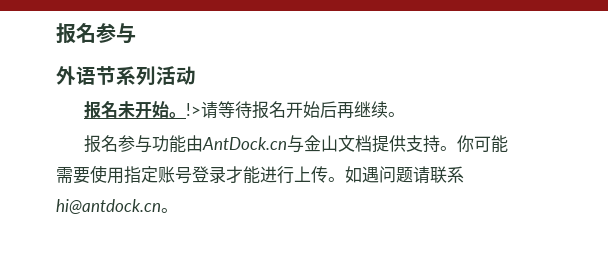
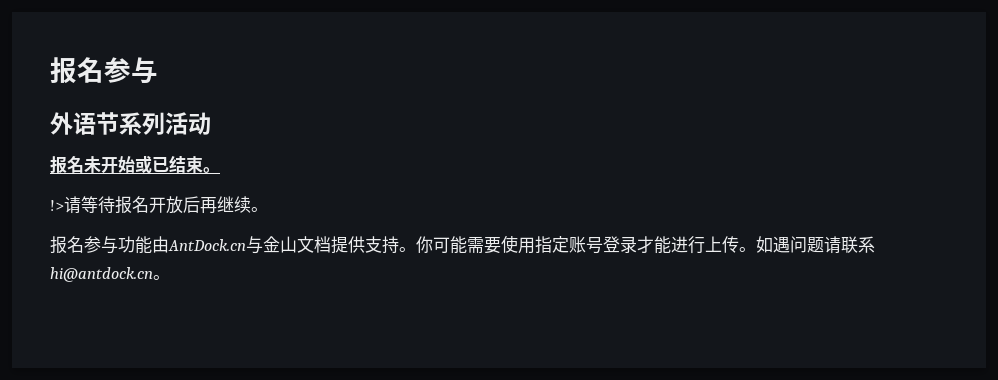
- 报名未开始。!>请等待报名开始后再继续。
+ 报名未开始或已结束。
+ !>请等待报名开放后再继续。

